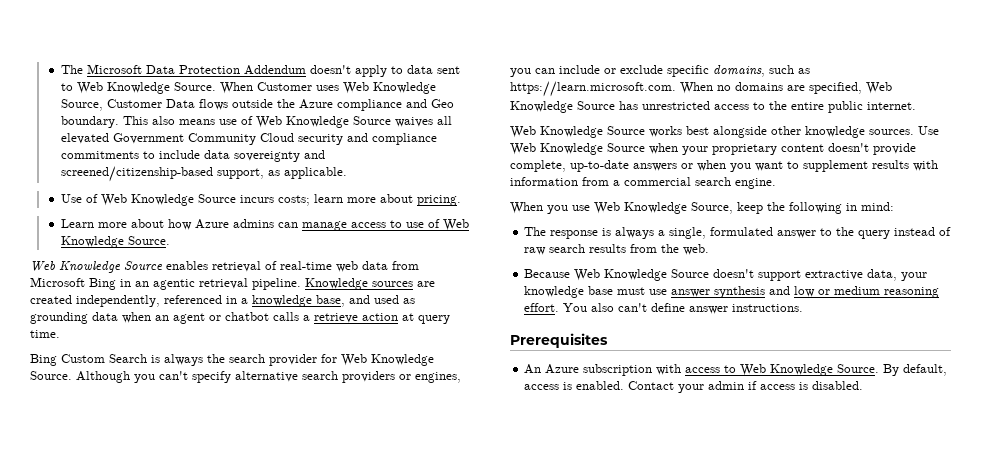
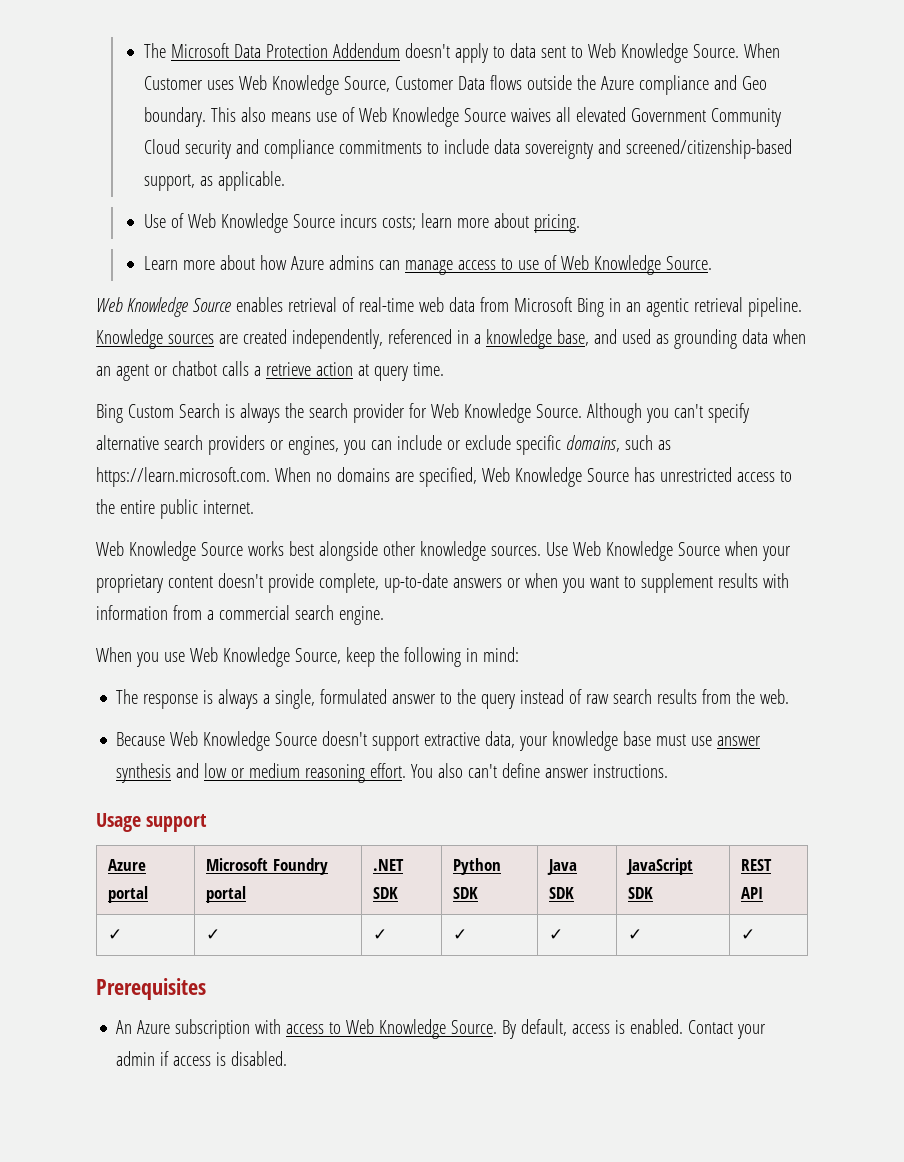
+ Usage support
+ Azure portal | Microsoft Foundry portal | .NET SDK | Python SDK | Java SDK | JavaScript SDK | REST API
+ ✓ | ✓ | ✓ | ✓ | ✓ | ✓ | ✓

